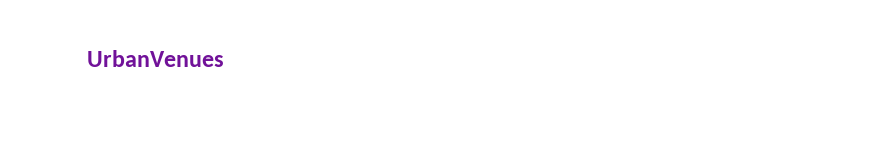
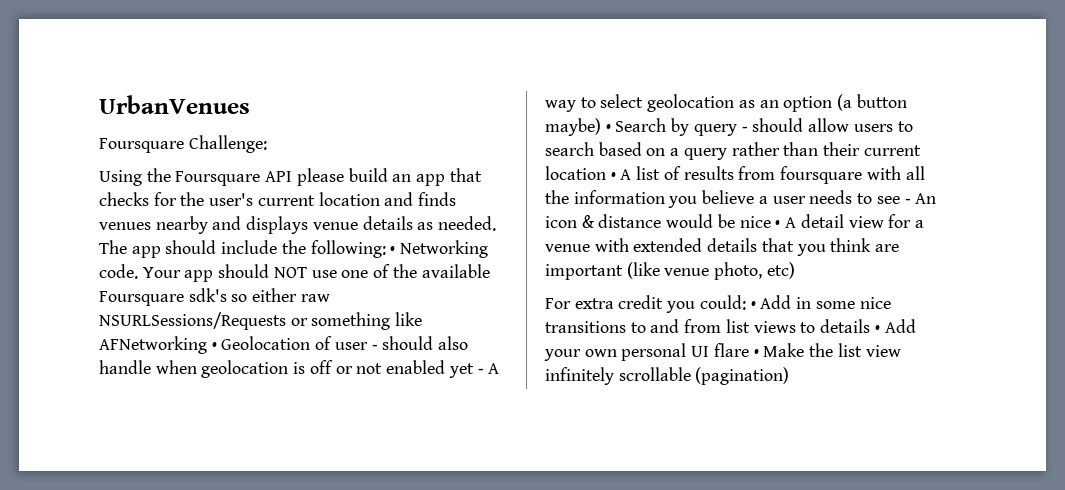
+ Foursquare Challenge:
+ Using the Foursquare API please build an app that checks for the user's current location and finds venues nearby and displays venue details as needed. The app should include the following: • Networking code. Your app should NOT use one of the available Foursquare sdk's so either raw NSURLSessions/Requests or something like AFNetworking • Geolocation of user ⁃ should also handle when geolocation is off or not enabled yet ⁃ A way to select geolocation as an option (a button maybe) • Search by query ⁃ should allow users to search based on a query rather than their current location • A list of results from foursquare with all the information you believe a user needs to see ⁃ An icon & distance would be nice • A detail view for a venue with extended details that you think are important (like venue photo, etc)
+ For extra credit you could: • Add in some nice transitions to and from list views to details • Add your own personal UI flare • Make the list view infinitely scrollable (pagination)

